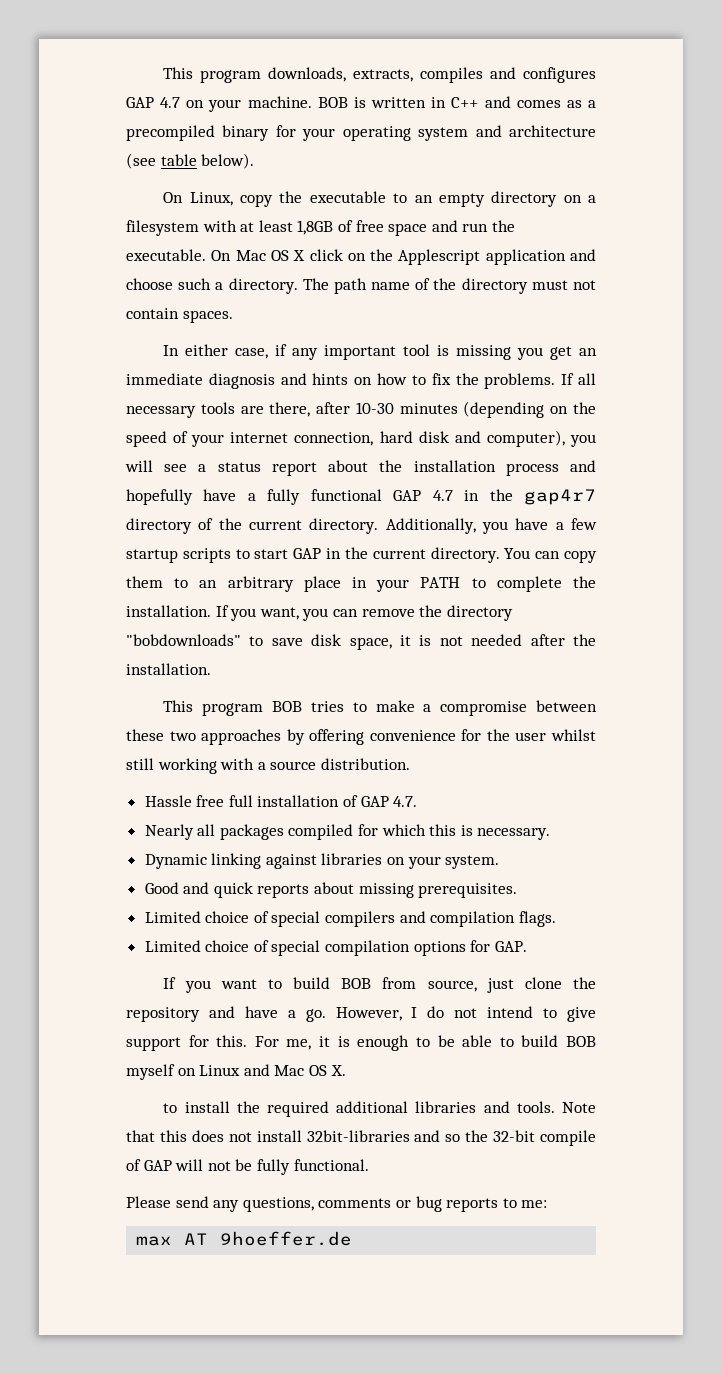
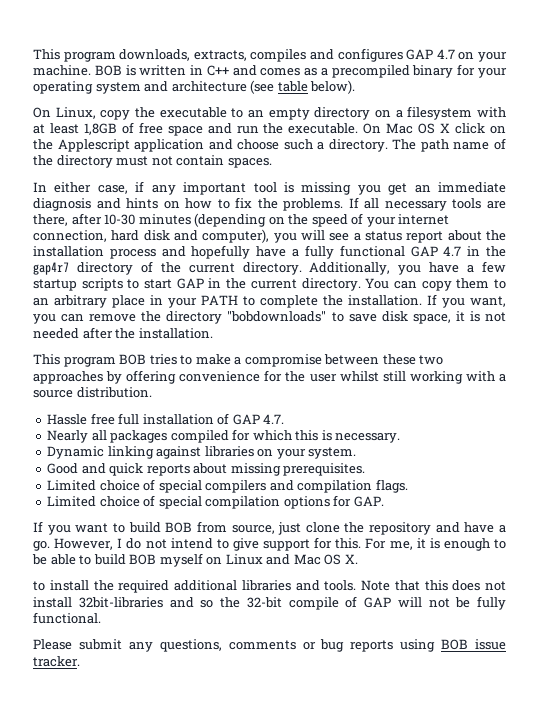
- Please send any questions, comments or bug reports to me:
- max AT 9hoeffer.de
+ Please submit any questions, comments or bug reports using BOB issue tracker.

